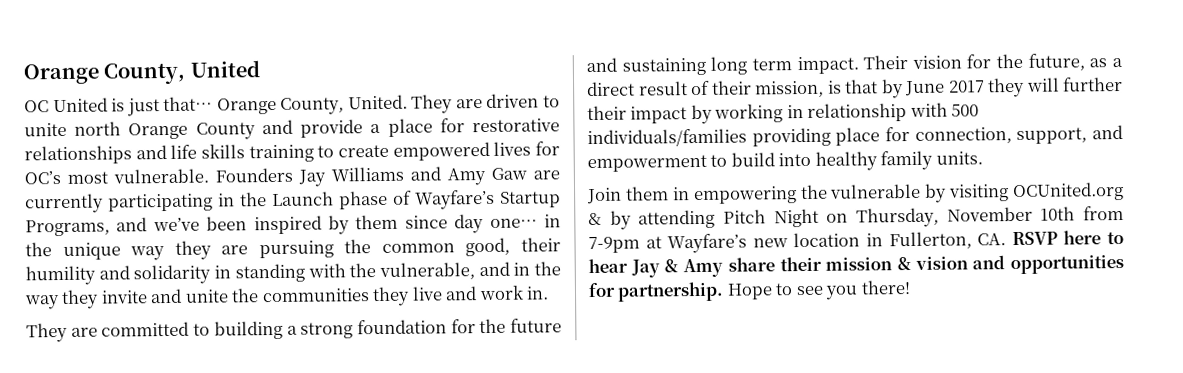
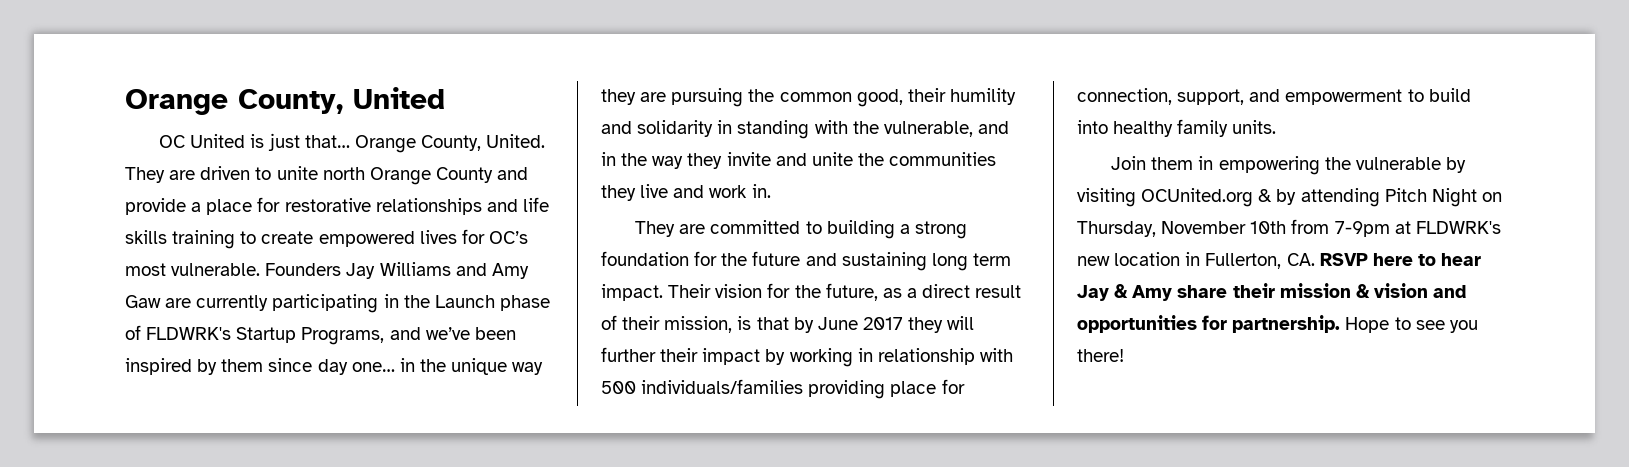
- Founders Jay Williams and Amy Gaw are currently participating in the Launch phase of Wayfare’s Startup Programs, and we’ve been inspired by them since day one… in the unique way they are pursuing the common good, their humility and solidarity in standing with the vulnerable, and in the way they invite and unite the communities they live and work in.
+ Founders Jay Williams and Amy Gaw are currently participating in the Launch phase of FLDWRK's Startup Programs, and we’ve been inspired by them since day one… in the unique way they are pursuing the common good, their humility and solidarity in standing with the vulnerable, and in the way they invite and unite the communities they live and work in.
- Join them in empowering the vulnerable by visiting OCUnited.org & by attending Pitch Night on Thursday, November 10th from 7-9pm at Wayfare’s new location in Fullerton, CA. RSVP here to hear Jay & Amy share their mission & vision and opportunities for partnership.
+ Join them in empowering the vulnerable by visiting OCUnited.org & by attending Pitch Night on Thursday, November 10th from 7-9pm at FLDWRK's new location in Fullerton, CA. RSVP here to hear Jay & Amy share their mission & vision and opportunities for partnership.

